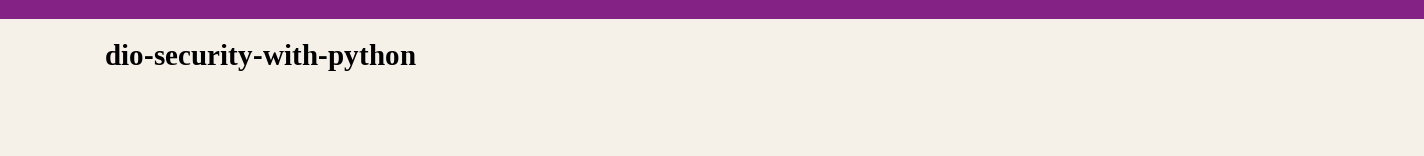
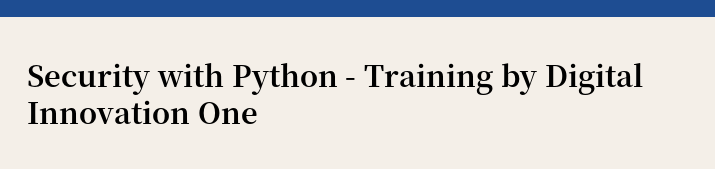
- dio-security-with-python
+ Security with Python - Training by Digital Innovation One

